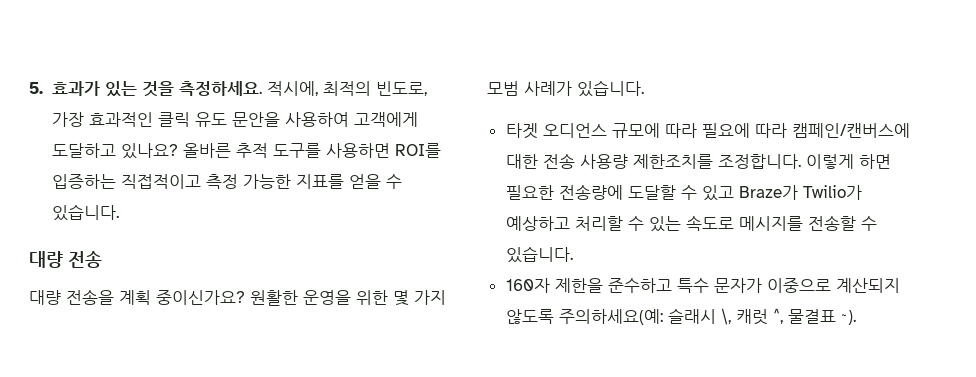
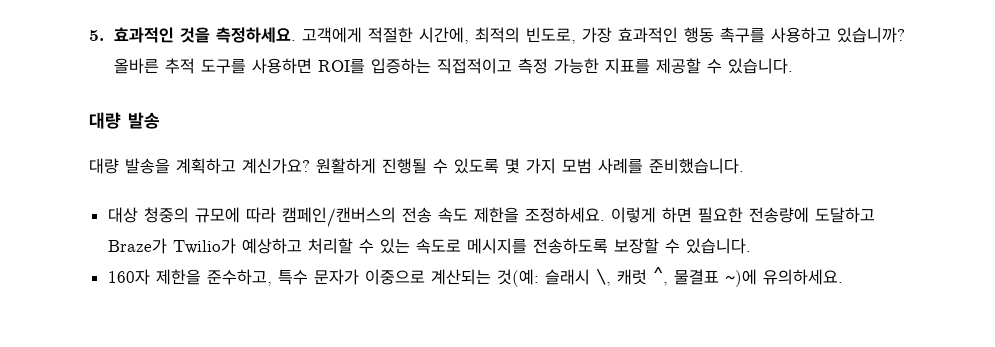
- 5. 효과가 있는 것을 측정하세요. 적시에, 최적의 빈도로, 가장 효과적인 클릭 유도 문안을 사용하여 고객에게 도달하고 있나요?
+ 5. 효과적인 것을 측정하세요. 고객에게 적절한 시간에, 최적의 빈도로, 가장 효과적인 행동 촉구를 사용하고 있습니까?
- 올바른 추적 도구를 사용하면 ROI를 입증하는 직접적이고 측정 가능한 지표를 얻을 수 있습니다.
+ 올바른 추적 도구를 사용하면 ROI를 입증하는 직접적이고 측정 가능한 지표를 제공할 수 있습니다.
- 대량 전송
- 대량 전송을 계획 중이신가요? 원활한 운영을 위한 몇 가지 모범 사례가 있습니다.
- 타겟 오디언스 규모에 따라 필요에 따라 캠페인/캔버스에 대한 전송 사용량 제한조치를 조정합니다.
+ 대량 발송
+ 대량 발송을 계획하고 계신가요? 원활하게 진행될 수 있도록 몇 가지 모범 사례를 준비했습니다.
+ 대상 청중의 규모에 따라 캠페인/캔버스의 전송 속도 제한을 조정하세요.
- 이렇게 하면 필요한 전송량에 도달할 수 있고 Braze가 Twilio가 예상하고 처리할 수 있는 속도로 메시지를 전송할 수 있습니다.
+ 이렇게 하면 필요한 전송량에 도달하고 Braze가 Twilio가 예상하고 처리할 수 있는 속도로 메시지를 전송하도록 보장할 수 있습니다.
- 160자 제한을 준수하고 특수 문자가 이중으로 계산되지 않도록 주의하세요(예: 슬래시 \, 캐럿 ^, 물결표 ~).
+ 160자 제한을 준수하고, 특수 문자가 이중으로 계산되는 것(예: 슬래시 \, 캐럿 ^, 물결표 ~)에 유의하세요.

